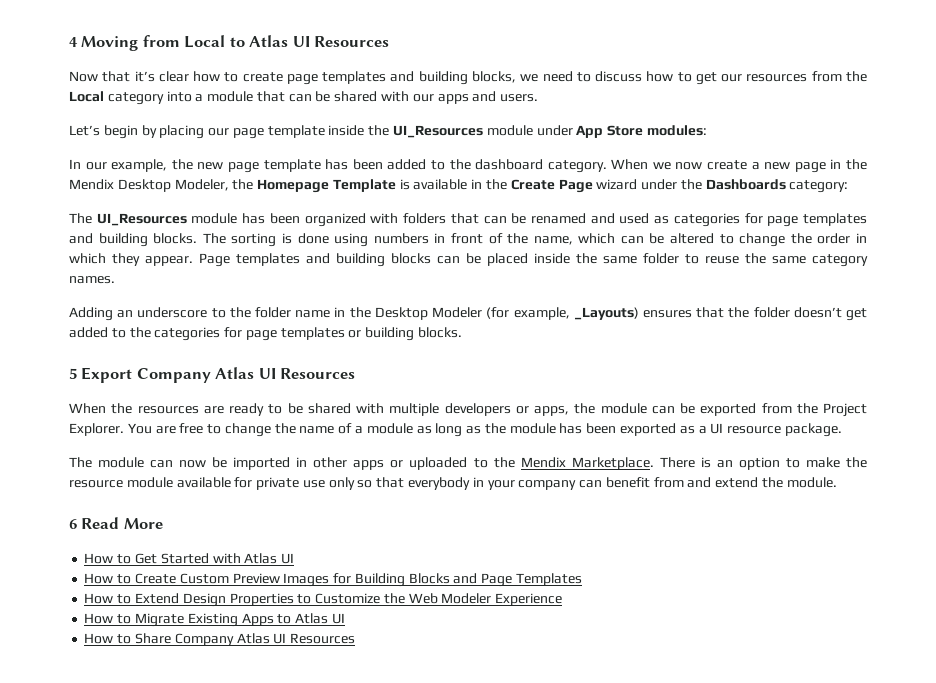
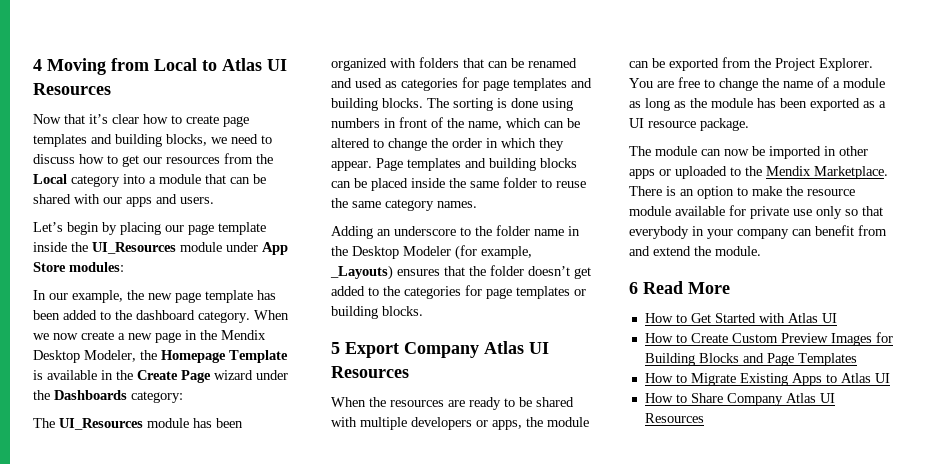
- How to Extend Design Properties to Customize the Web Modeler Experience

